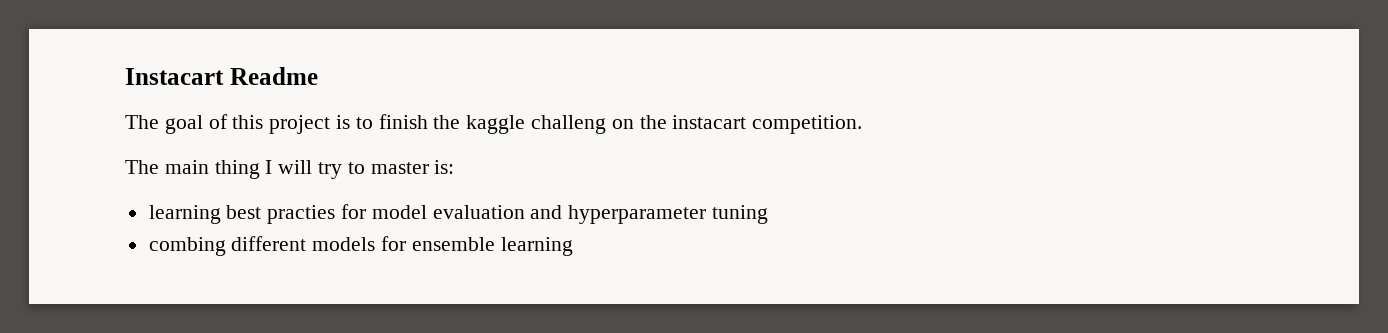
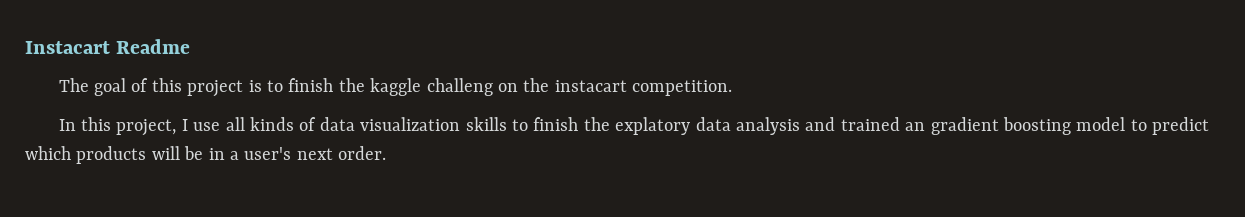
- The main thing I will try to master is:
- learning best practies for model evaluation and hyperparameter tuning
- combing different models for ensemble learning
+ In this project, I use all kinds of data visualization skills to finish the explatory data analysis and trained an gradient boosting model to predict which products will be in a user's next order.

